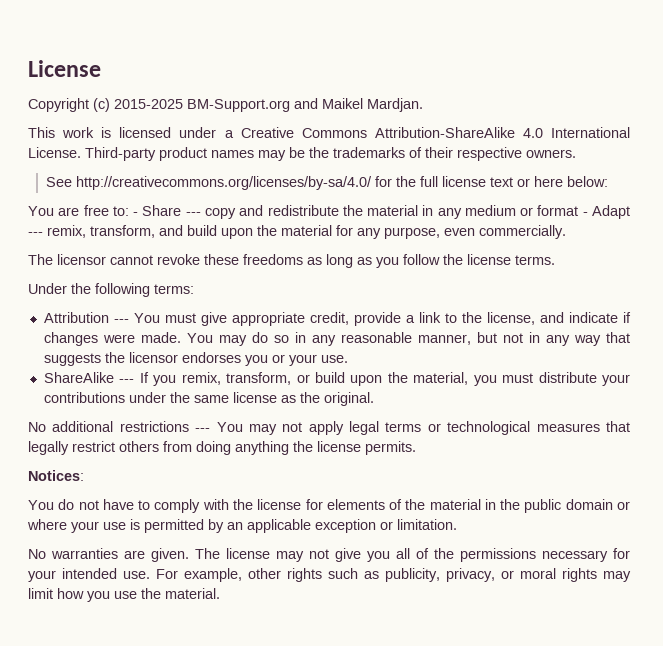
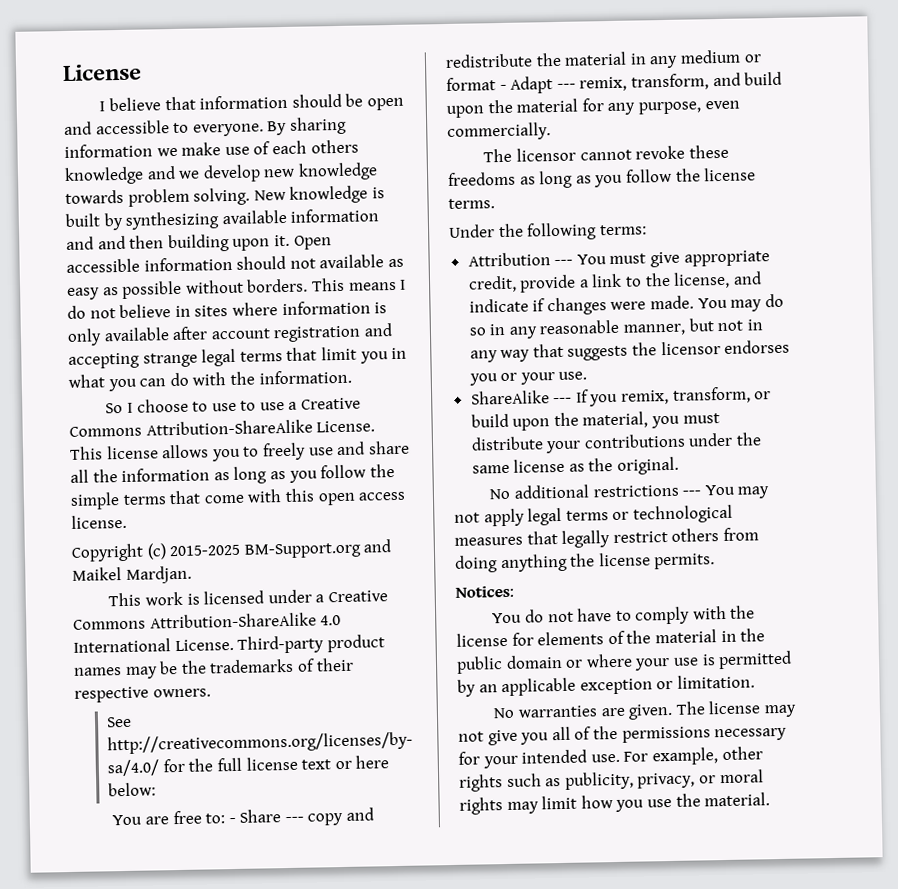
+ I believe that information should be open and accessible to everyone. By sharing information we make use of each others knowledge and we develop new knowledge towards problem solving. New knowledge is built by synthesizing available information and and then building upon it. Open accessible information should not available as easy as possible without borders. This means I do not believe in sites where information is only available after account registration and accepting strange legal terms that limit you in what you can do with the information.
+ So I choose to use to use a Creative Commons Attribution-ShareAlike License. This license allows you to freely use and share all the information as long as you follow the simple terms that come with this open access license.

